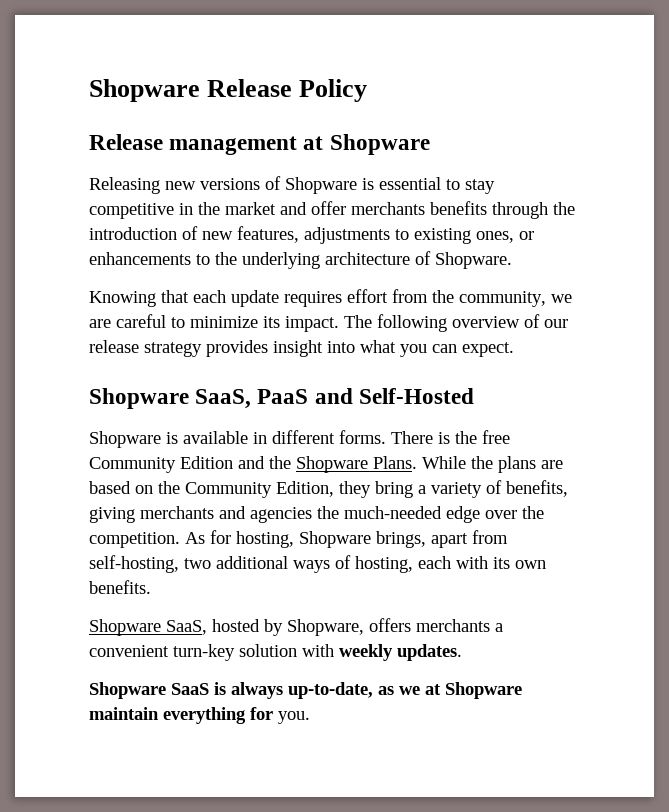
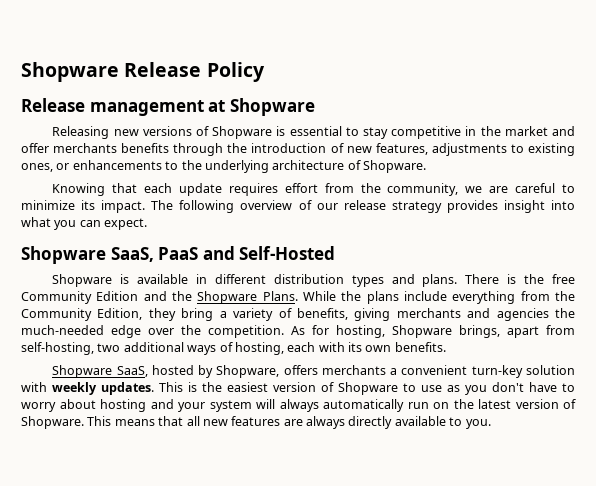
- Shopware is available in different forms.
+ Shopware is available in different distribution types and plans.
- While the plans are based on the Community Edition, they bring a variety of benefits, giving merchants and agencies the much-needed edge over the competition.
+ While the plans include everything from the Community Edition, they bring a variety of benefits, giving merchants and agencies the much-needed edge over the competition.
- Shopware SaaS, hosted by Shopware, offers merchants a convenient turn-key solution with weekly updates.
- Shopware SaaS is always up-to-date, as we at Shopware maintain everything for you.
+ Shopware SaaS, hosted by Shopware, offers merchants a convenient turn-key solution with weekly updates. This is the easiest version of Shopware to use as you don't have to worry about hosting and your system will always automatically run on the latest version of Shopware. This means that all new features are always directly available to you.

